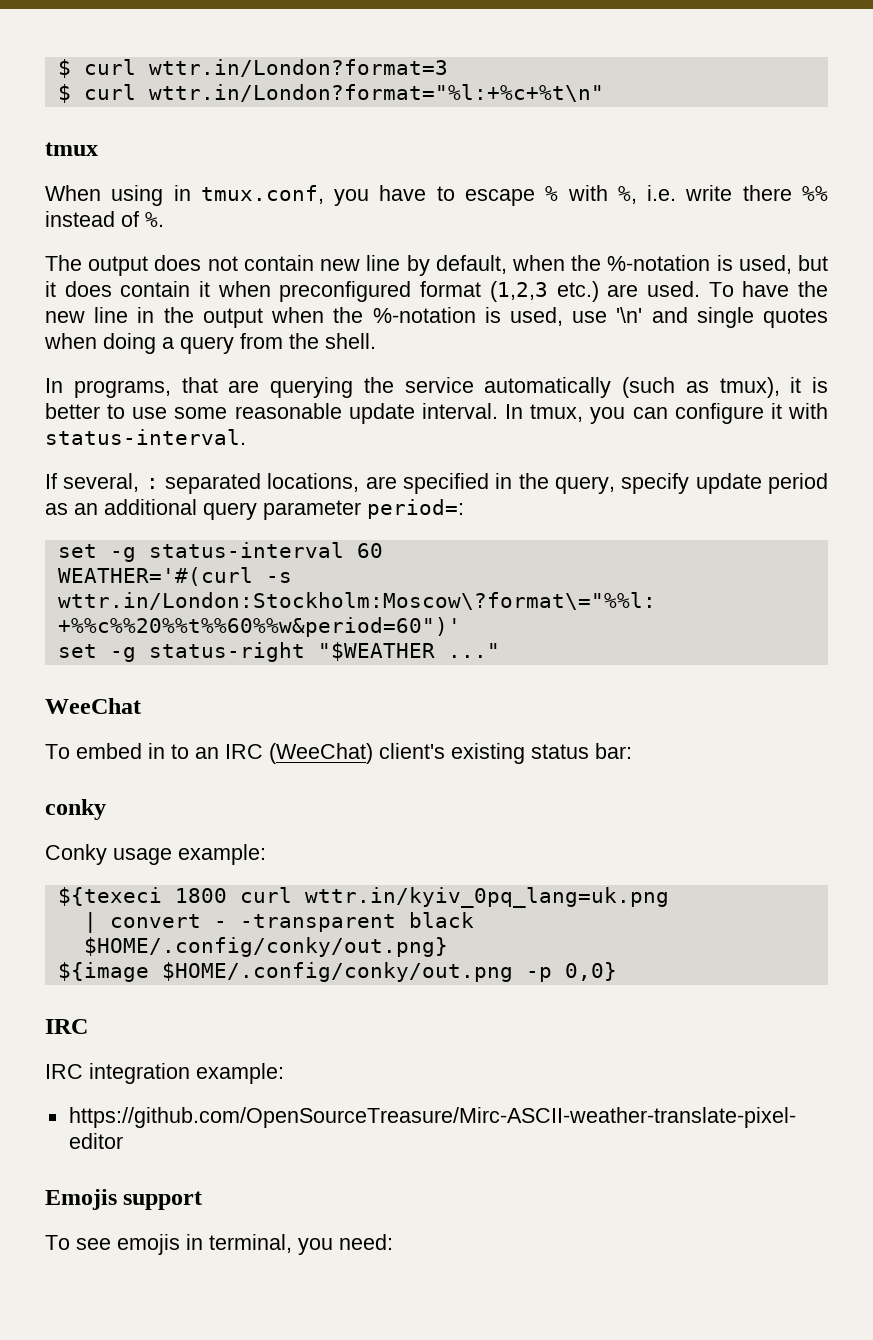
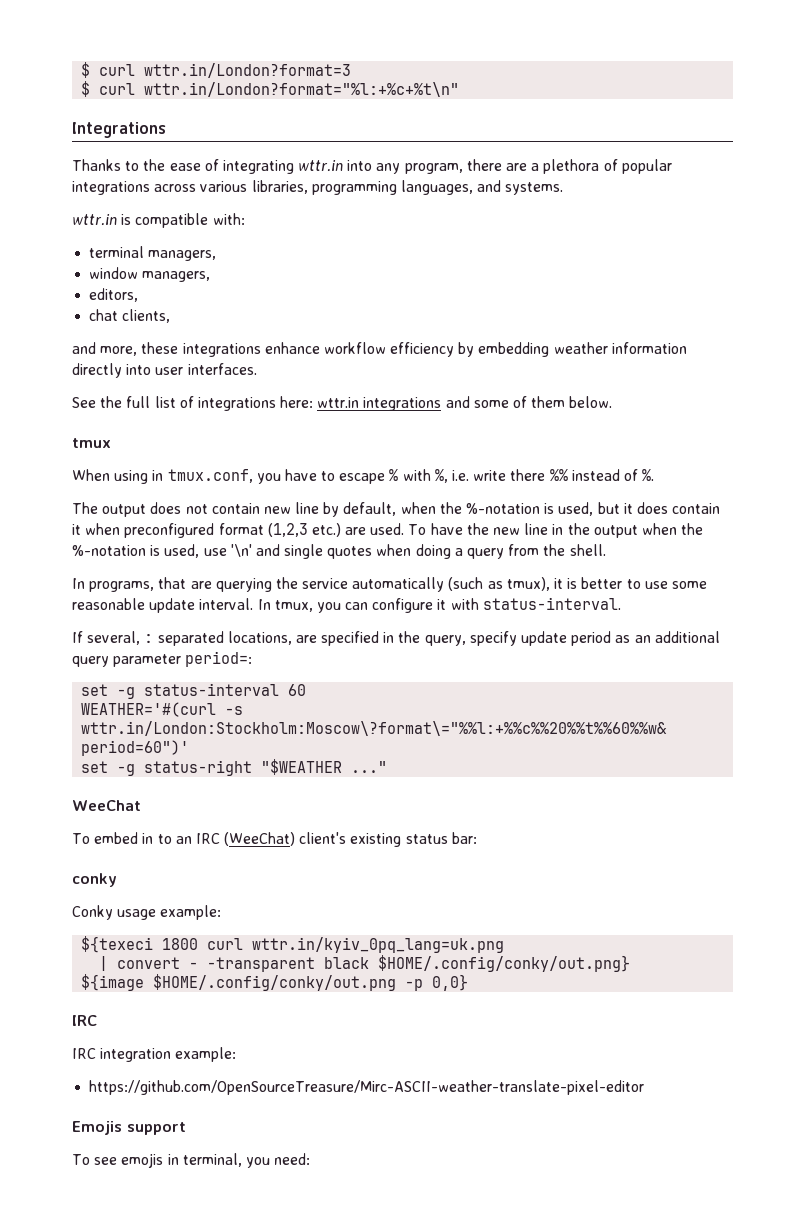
+ Integrations
+ Thanks to the ease of integrating wttr.in into any program, there are a plethora of popular integrations across various libraries, programming languages, and systems.
+ wttr.in is compatible with:
+ terminal managers,
+ window managers,
+ editors,
+ chat clients,
+ and more, these integrations enhance workflow efficiency by embedding weather information directly into user interfaces.
+ See the full list of integrations here: wttr.in integrations and some of them below.

